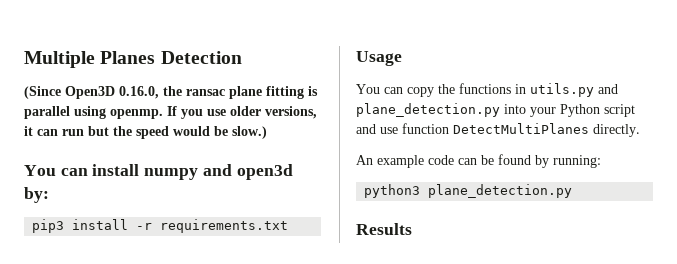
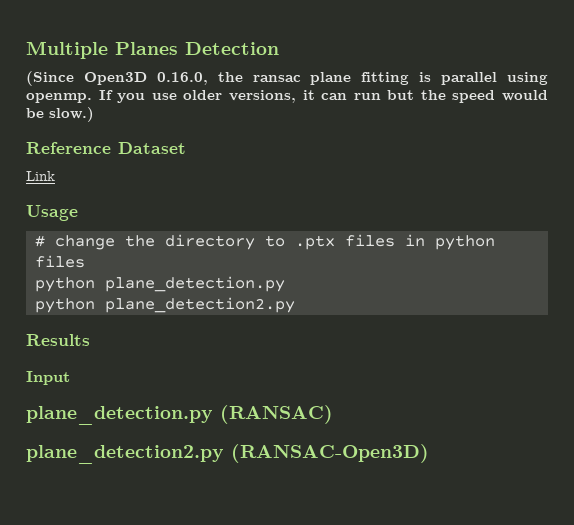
- You can install numpy and open3d by:
- pip3 install -r requirements.txt
+ Reference Dataset
+ Link
  Usage
- You can copy the functions in utils.py and plane_detection.py into your Python script and use function DetectMultiPlanes directly.
- An example code can be found by running:
- python3 plane_detection.py
+ # change the directory to .ptx files in python files
+ python plane_detection.py
+ python plane_detection2.py
+ Input
+ plane_detection.py (RANSAC)
+ plane_detection2.py (RANSAC-Open3D)

